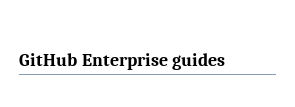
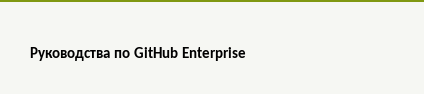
- GitHub Enterprise guides
+ Руководства по GitHub Enterprise

